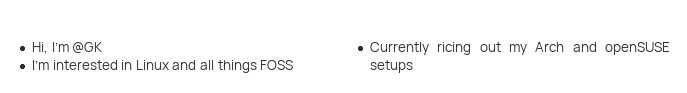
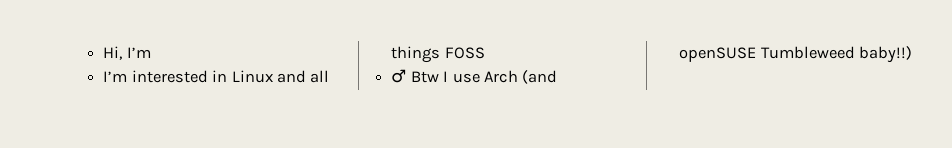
- Hi, I’m @GK
+ Hi, I’m
- Currently ricing out my Arch and openSUSE setups
+ ♂ Btw I use Arch (and openSUSE Tumbleweed baby!!)

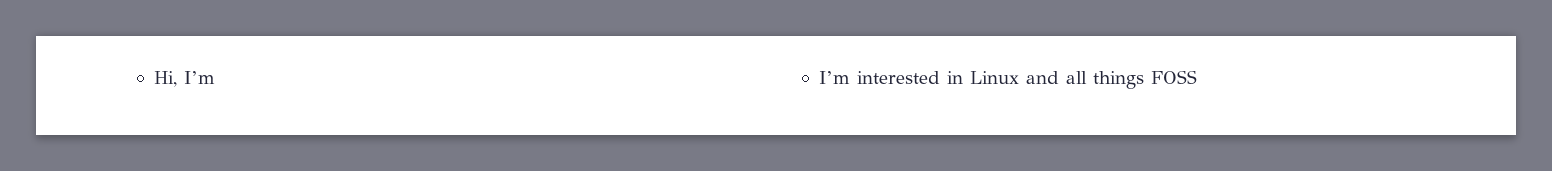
- ♂ Btw I use Arch (and openSUSE Tumbleweed baby!!)

